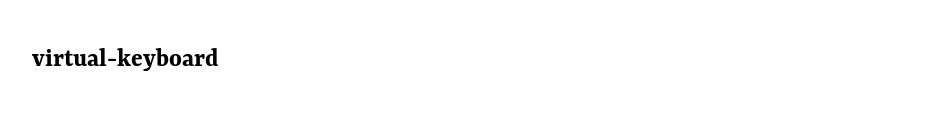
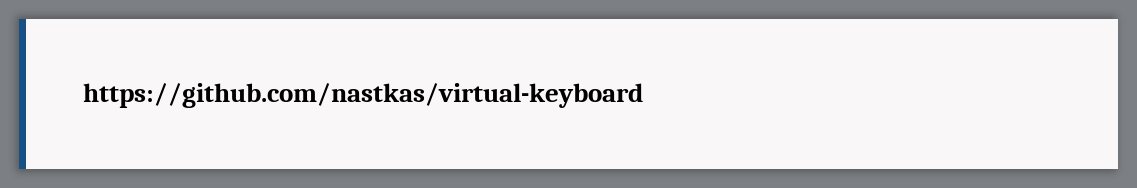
- virtual-keyboard
+ https://github.com/nastkas/virtual-keyboard

